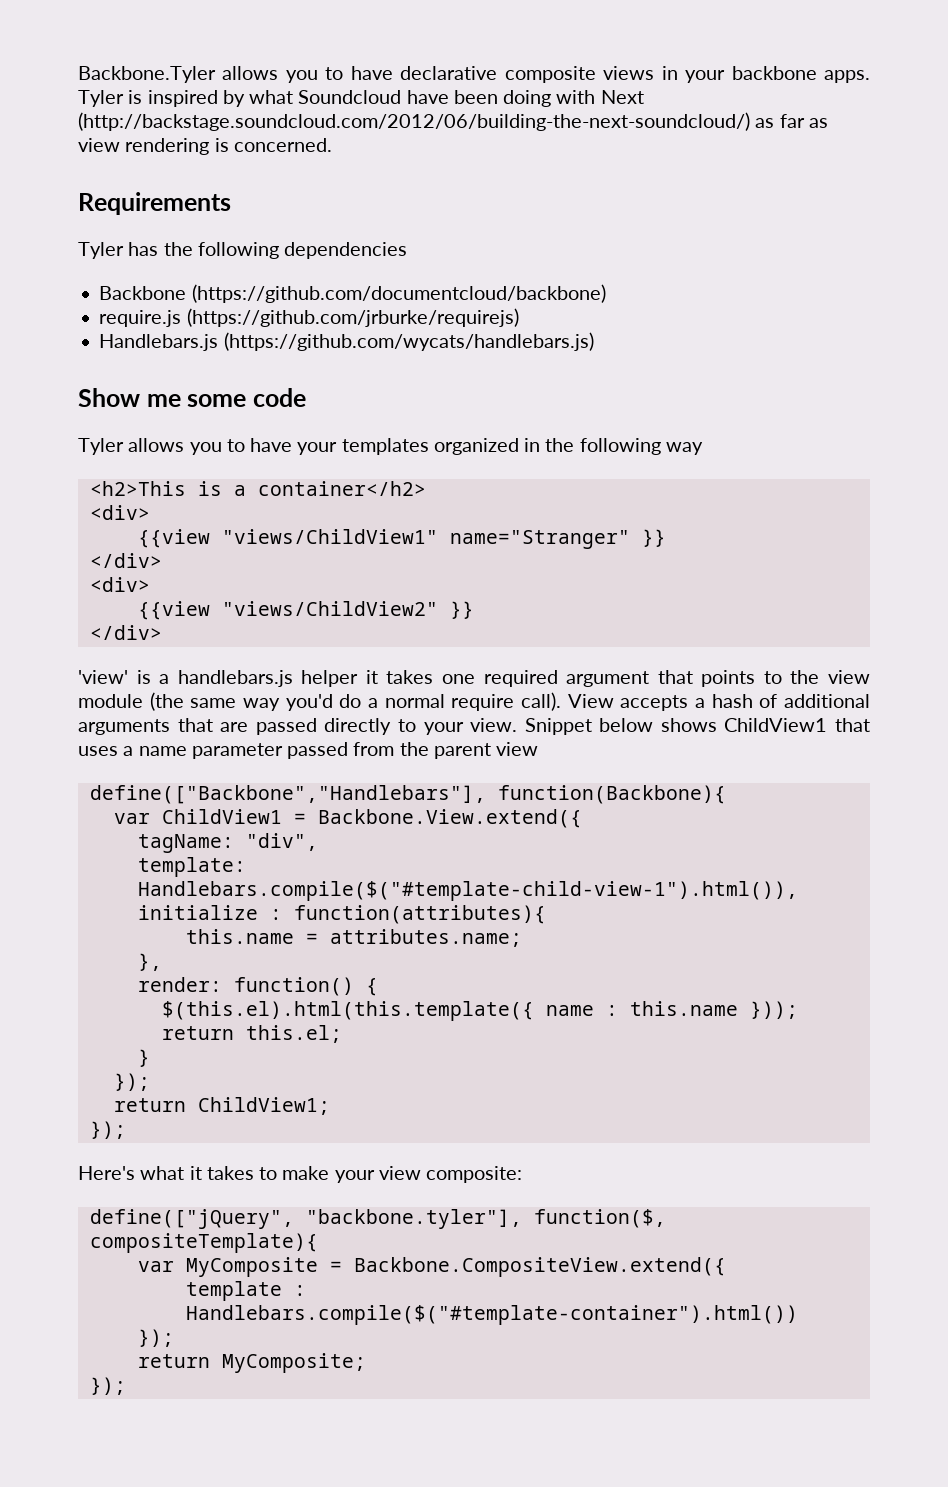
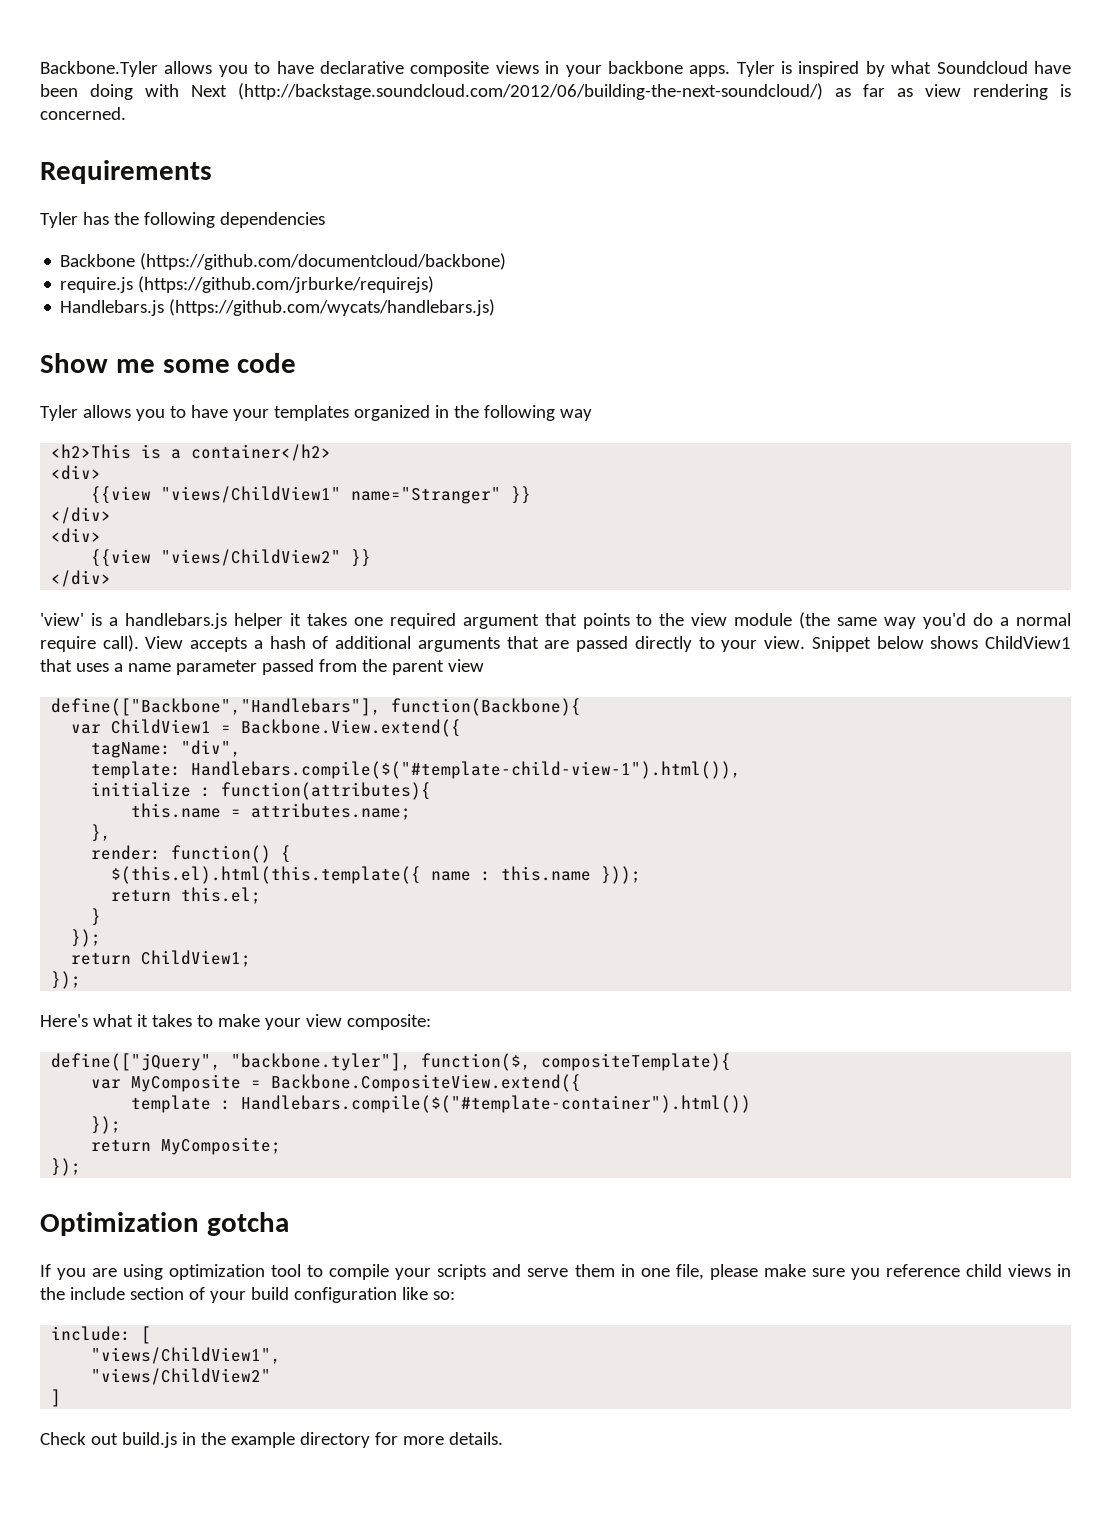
+ Optimization gotcha
+ If you are using optimization tool to compile your scripts and serve them in one file, please make sure you reference child views in the include section of your build configuration like so:
+ include: [
+ "views/ChildView1",
+ "views/ChildView2"
+ ]
+ Check out build.js in the example directory for more details.

